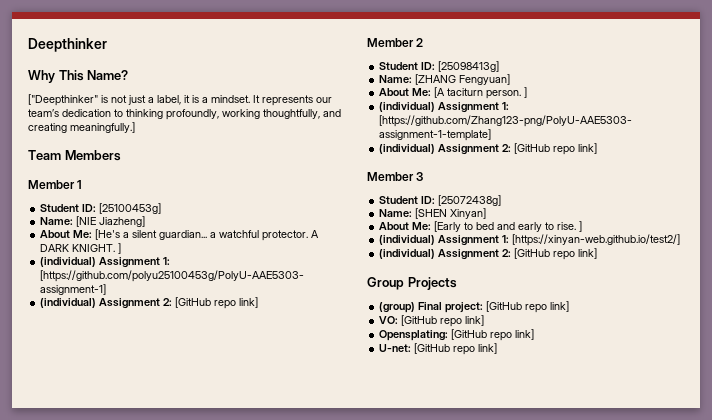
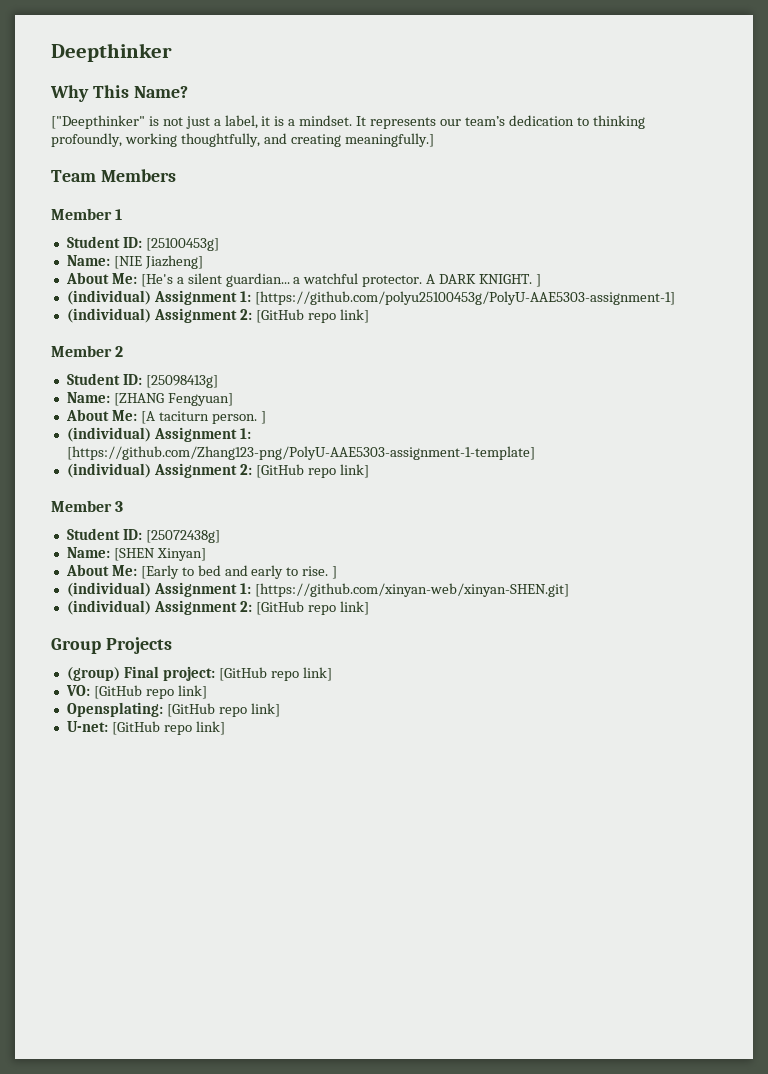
- (individual) Assignment 1: [https://xinyan-web.github.io/test2/]
+ (individual) Assignment 1: [https://github.com/xinyan-web/xinyan-SHEN.git]

